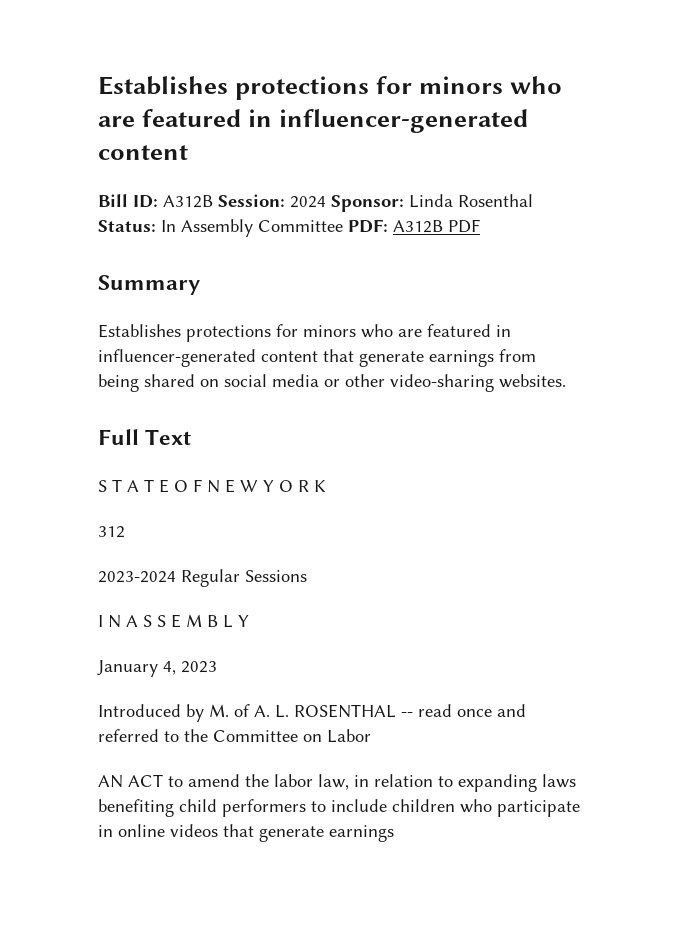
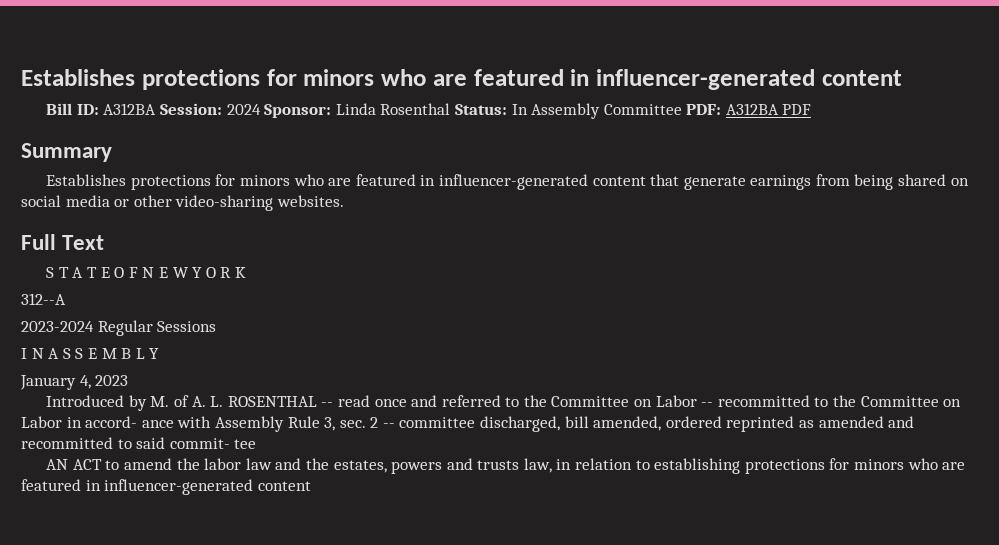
- Bill ID: A312B Session: 2024 Sponsor: Linda Rosenthal Status: In Assembly Committee PDF: A312B PDF
+ Bill ID: A312BA Session: 2024 Sponsor: Linda Rosenthal Status: In Assembly Committee PDF: A312BA PDF
- 312
+ 312--A
- Introduced by M. of A. L. ROSENTHAL -- read once and referred to the Committee on Labor
+ Introduced by M. of A. L. ROSENTHAL -- read once and referred to the Committee on Labor -- recommitted to the Committee on Labor in accord- ance with Assembly Rule 3, sec. 2 -- committee discharged, bill amended, ordered reprinted as amended and recommitted to said commit- tee
- AN ACT to amend the labor law, in relation to expanding laws benefiting child performers to include children who participate in online videos that generate earnings
+ AN ACT to amend the labor law and the estates, powers and trusts law, in relation to establishing protections for minors who are featured in influencer-generated content

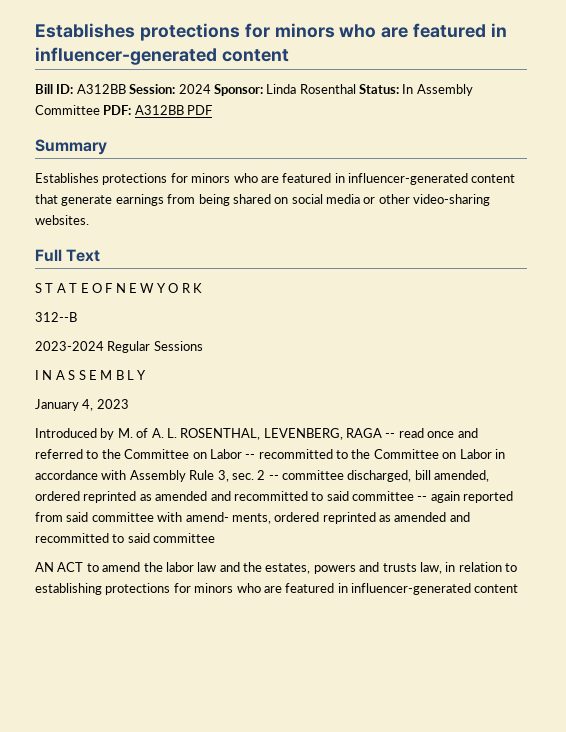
- Bill ID: A312BA Session: 2024 Sponsor: Linda Rosenthal Status: In Assembly Committee PDF: A312BA PDF
+ Bill ID: A312BB Session: 2024 Sponsor: Linda Rosenthal Status: In Assembly Committee PDF: A312BB PDF
- 312--A
+ 312--B
- Introduced by M. of A. L. ROSENTHAL -- read once and referred to the Committee on Labor -- recommitted to the Committee on Labor in accord- ance with Assembly Rule 3, sec. 2 -- committee discharged, bill amended, ordered reprinted as amended and recommitted to said commit- tee
+ Introduced by M. of A. L. ROSENTHAL, LEVENBERG, RAGA -- read once and referred to the Committee on Labor -- recommitted to the Committee on Labor in accordance with Assembly Rule 3, sec. 2 -- committee discharged, bill amended, ordered reprinted as amended and recommitted to said committee -- again reported from said committee with amend- ments, ordered reprinted as amended and recommitted to said committee

